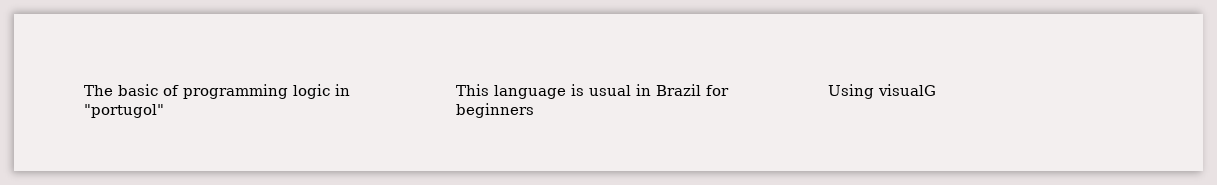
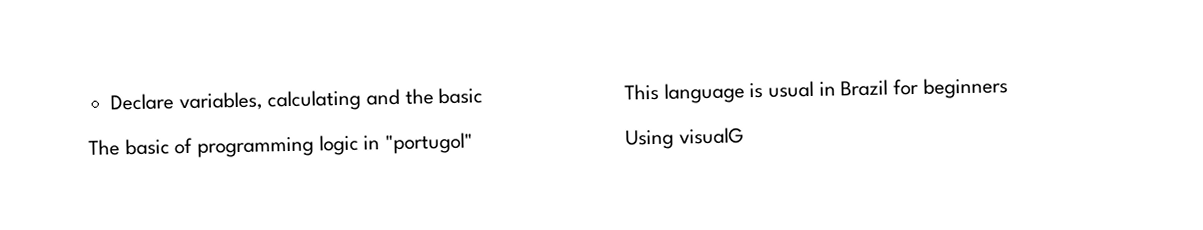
+ Declare variables, calculating and the basic

